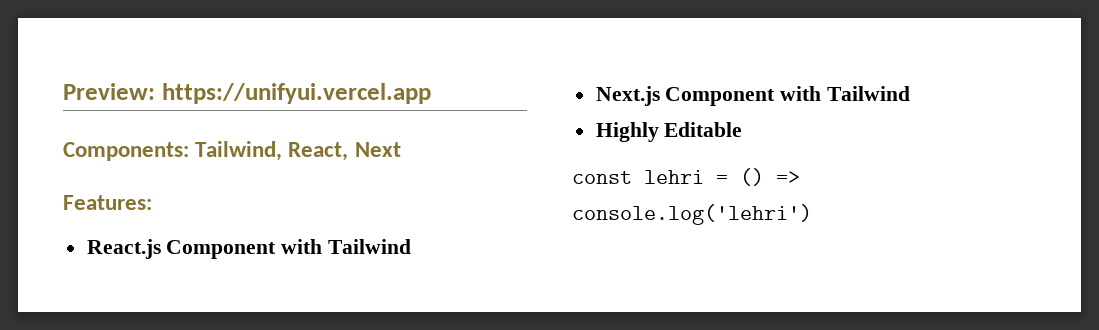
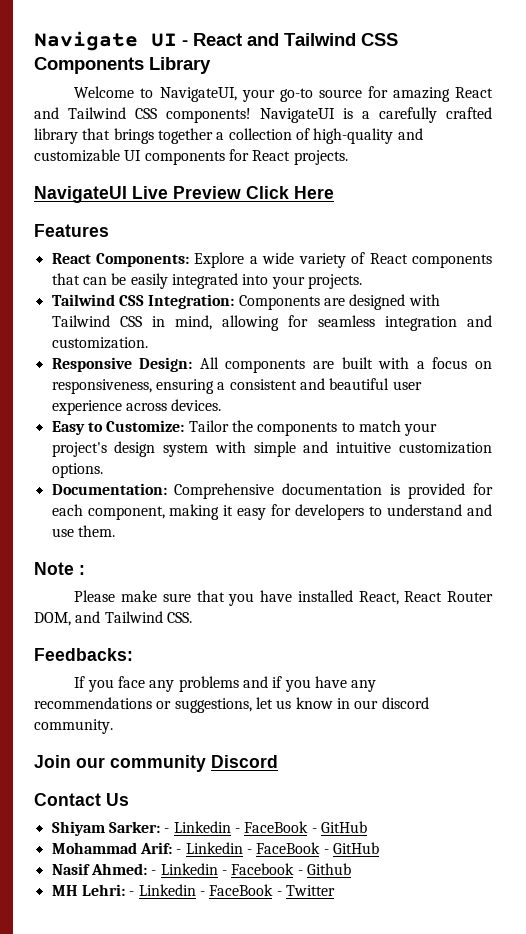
- Preview: https://unifyui.vercel.app
- Components: Tailwind, React, Next
- Features:
- React.js Component with Tailwind
- Next.js Component with Tailwind
- Highly Editable
- const lehri = () => console.log('lehri')
+ Navigate UI - React and Tailwind CSS Components Library
+ Welcome to NavigateUI, your go-to source for amazing React and Tailwind CSS components! NavigateUI is a carefully crafted library that brings together a collection of high-quality and customizable UI components for React projects.
+ NavigateUI Live Preview Click Here
+ Features
+ React Components: Explore a wide variety of React components that can be easily integrated into your projects.
+ Tailwind CSS Integration: Components are designed with Tailwind CSS in mind, allowing for seamless integration and customization.
+ Responsive Design: All components are built with a focus on responsiveness, ensuring a consistent and beautiful user experience across devices.
+ Easy to Customize: Tailor the components to match your project's design system with simple and intuitive customization options.
+ Documentation: Comprehensive documentation is provided for each component, making it easy for developers to understand and use them.
+ Note :
+ Please make sure that you have installed React, React Router DOM, and Tailwind CSS.
+ Feedbacks:
+ If you face any problems and if you have any recommendations or suggestions, let us know in our discord community.
+ Join our community Discord
+ Contact Us
+ Shiyam Sarker: - Linkedin - FaceBook - GitHub
+ Mohammad Arif: - Linkedin - FaceBook - GitHub
+ Nasif Ahmed: - Linkedin - Facebook - Github
+ MH Lehri: - Linkedin - FaceBook - Twitter

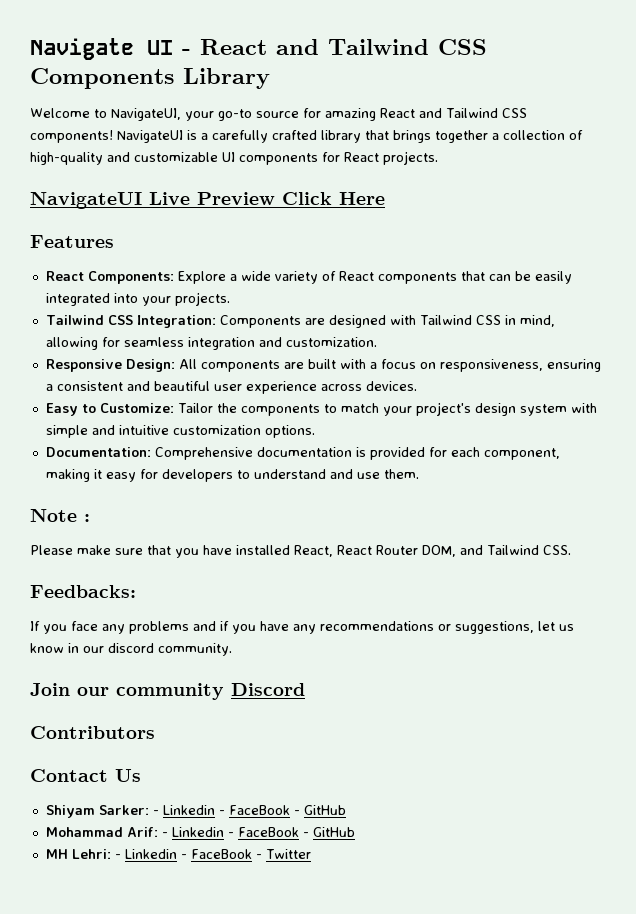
+ Contributors
- Nasif Ahmed: - Linkedin - Facebook - Github

